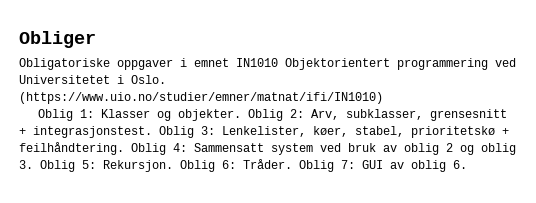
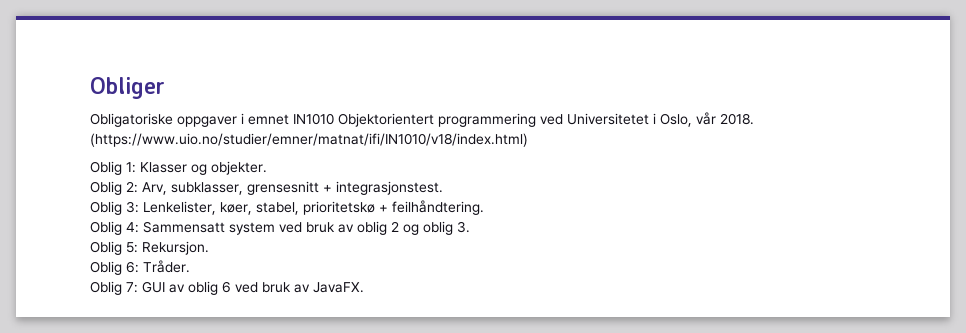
- Obligatoriske oppgaver i emnet IN1010 Objektorientert programmering ved Universitetet i Oslo. (https://www.uio.no/studier/emner/matnat/ifi/IN1010)
+ Obligatoriske oppgaver i emnet IN1010 Objektorientert programmering ved Universitetet i Oslo, vår 2018. (https://www.uio.no/studier/emner/matnat/ifi/IN1010/v18/index.html)
- Oblig 1: Klasser og objekter. Oblig 2: Arv, subklasser, grensesnitt + integrasjonstest. Oblig 3: Lenkelister, køer, stabel, prioritetskø + feilhåndtering. Oblig 4: Sammensatt system ved bruk av oblig 2 og oblig 3. Oblig 5: Rekursjon. Oblig 6: Tråder. Oblig 7: GUI av oblig 6.
+ Oblig 1: Klasser og objekter.
+ Oblig 2: Arv, subklasser, grensesnitt + integrasjonstest.
+ Oblig 3: Lenkelister, køer, stabel, prioritetskø + feilhåndtering.
+ Oblig 4: Sammensatt system ved bruk av oblig 2 og oblig 3.
+ Oblig 5: Rekursjon.
+ Oblig 6: Tråder.
+ Oblig 7: GUI av oblig 6 ved bruk av JavaFX.

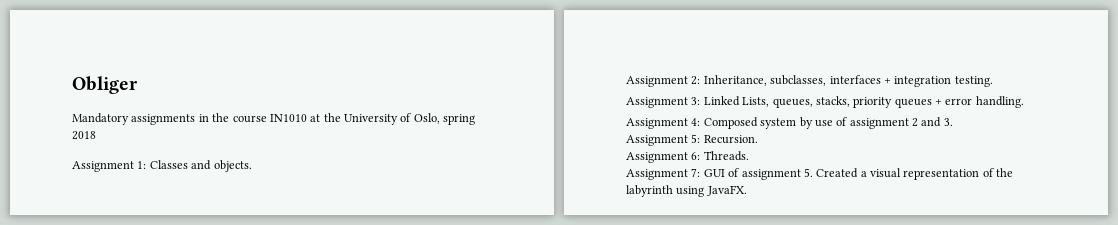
- Obligatoriske oppgaver i emnet IN1010 Objektorientert programmering ved Universitetet i Oslo, vår 2018. (https://www.uio.no/studier/emner/matnat/ifi/IN1010/v18/index.html)
- Oblig 1: Klasser og objekter.
- Oblig 2: Arv, subklasser, grensesnitt + integrasjonstest.
- Oblig 3: Lenkelister, køer, stabel, prioritetskø + feilhåndtering.
- Oblig 4: Sammensatt system ved bruk av oblig 2 og oblig 3.
- Oblig 5: Rekursjon.
- Oblig 6: Tråder.
- Oblig 7: GUI av oblig 6 ved bruk av JavaFX.
+ Mandatory assignments in the course IN1010 at the University of Oslo, spring 2018
+ Assignment 1: Classes and objects.
+ Assignment 2: Inheritance, subclasses, interfaces + integration testing.
+ Assignment 3: Linked Lists, queues, stacks, priority queues + error handling.
+ Assignment 4: Composed system by use of assignment 2 and 3.
+ Assignment 5: Recursion.
+ Assignment 6: Threads.
+ Assignment 7: GUI of assignment 5. Created a visual representation of the labyrinth using JavaFX.

